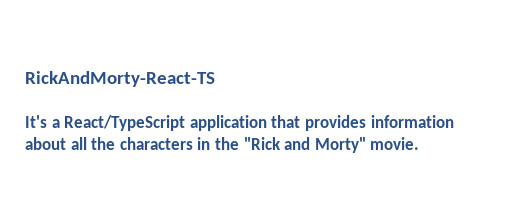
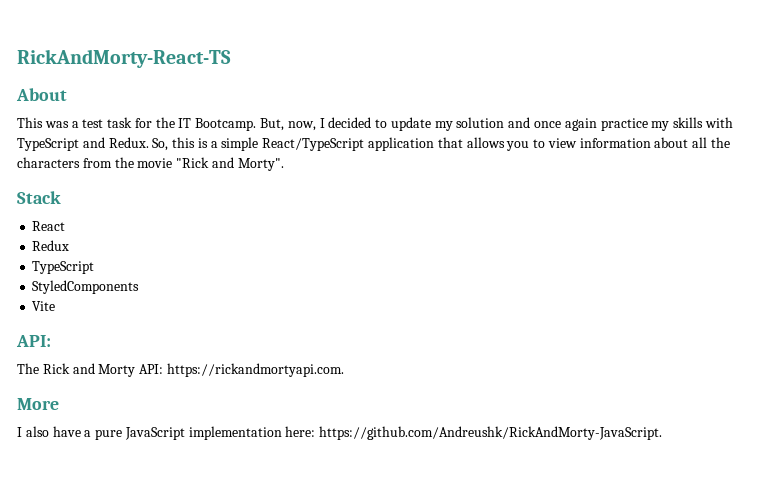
- It's a React/TypeScript application that provides information about all the characters in the "Rick and Morty" movie.
+ About
+ This was a test task for the IT Bootcamp. But, now, I decided to update my solution and once again practice my skills with TypeScript and Redux. So, this is a simple React/TypeScript application that allows you to view information about all the characters from the movie "Rick and Morty".
+ Stack
+ React
+ Redux
+ TypeScript
+ StyledComponents
+ Vite
+ API:
+ The Rick and Morty API: https://rickandmortyapi.com.
+ More
+ I also have a pure JavaScript implementation here: https://github.com/Andreushk/RickAndMorty-JavaScript.

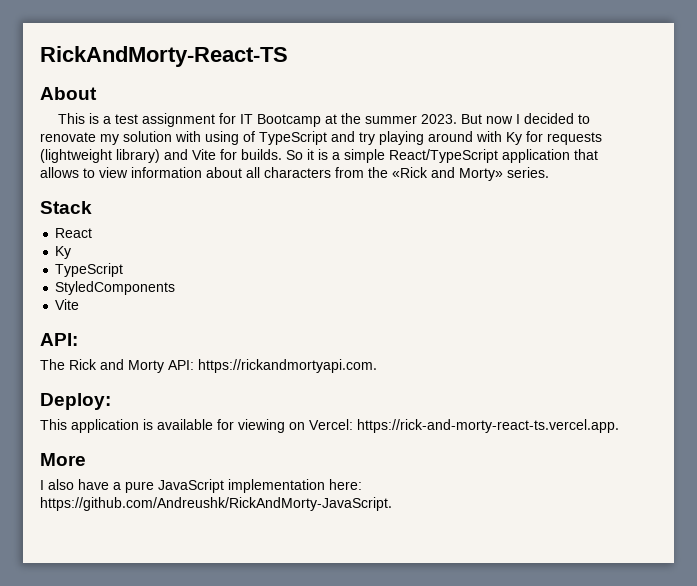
- This was a test task for the IT Bootcamp. But, now, I decided to update my solution and once again practice my skills with TypeScript and Redux. So, this is a simple React/TypeScript application that allows you to view information about all the characters from the movie "Rick and Morty".
+ This is a test assignment for IT Bootcamp at the summer 2023. But now I decided to renovate my solution with using of TypeScript and try playing around with Ky for requests (lightweight library) and Vite for builds. So it is a simple React/TypeScript application that allows to view information about all characters from the «Rick and Morty» series.
  React
- Redux
+ Ky
+ Deploy:
+ This application is available for viewing on Vercel: https://rick-and-morty-react-ts.vercel.app.

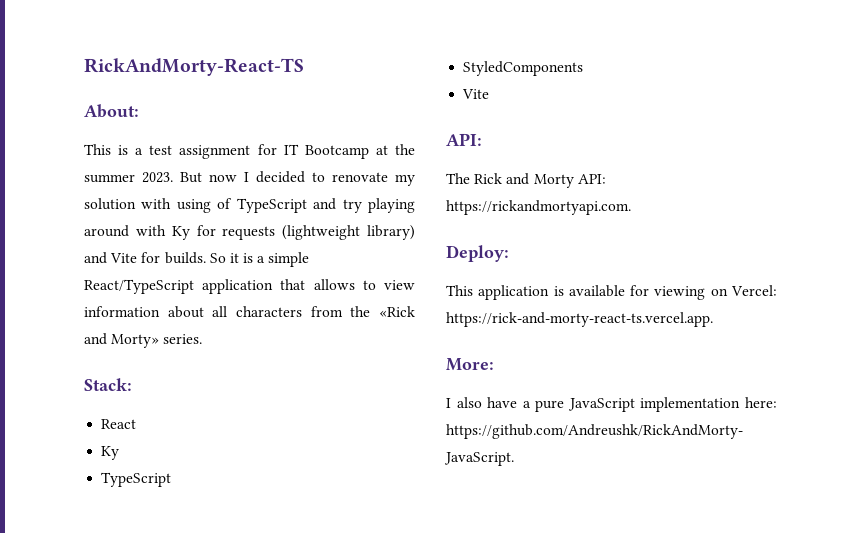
- About
+ About:
- Stack
+ Stack:
- More
+ More:

